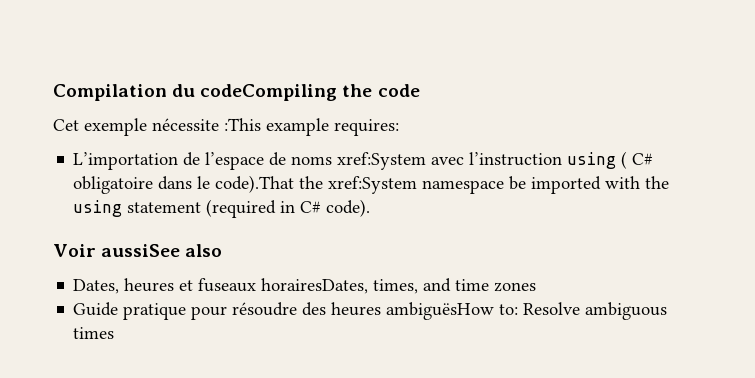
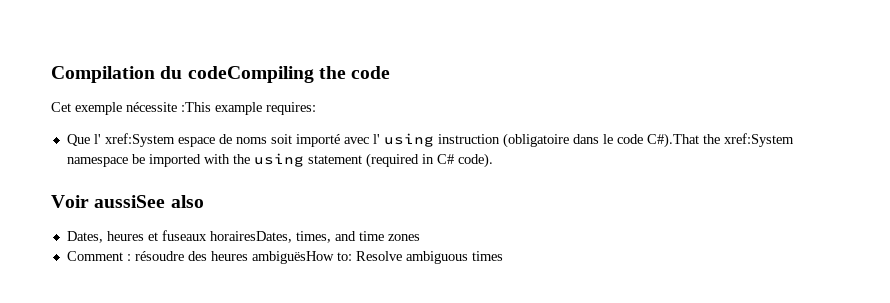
- L’importation de l’espace de noms xref:System avec l’instruction using ( C# obligatoire dans le code).That the xref:System namespace be imported with the using statement (required in C# code).
+ Que l' xref:System espace de noms soit importé avec l' using instruction (obligatoire dans le code C#).That the xref:System namespace be imported with the using statement (required in C# code).
- Guide pratique pour résoudre des heures ambiguësHow to: Resolve ambiguous times
+ Comment : résoudre des heures ambiguësHow to: Resolve ambiguous times

